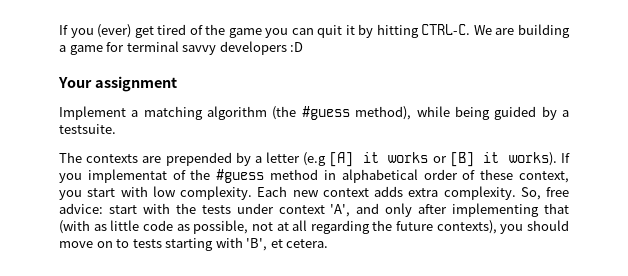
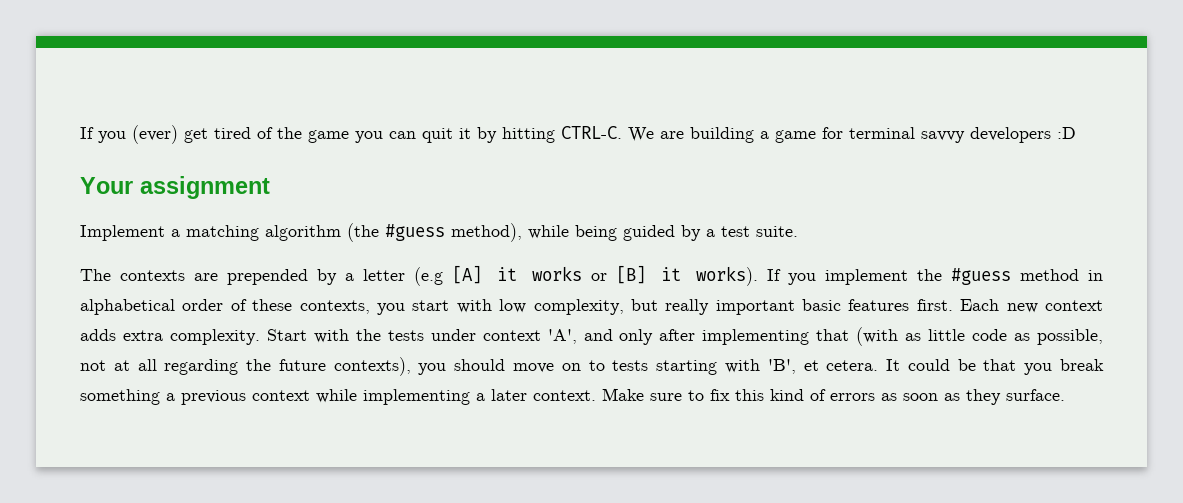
- Implement a matching algorithm (the #guess method), while being guided by a testsuite.
+ Implement a matching algorithm (the #guess method), while being guided by a test suite.
- If you implementat of the #guess method in alphabetical order of these context, you start with low complexity.
+ If you implement the #guess method in alphabetical order of these contexts, you start with low complexity, but really important basic features first.
- So, free advice: start with the tests under context 'A', and only after implementing that (with as little code as possible, not at all regarding the future contexts), you should move on to tests starting with 'B', et cetera.
+ Start with the tests under context 'A', and only after implementing that (with as little code as possible, not at all regarding the future contexts), you should move on to tests starting with 'B', et cetera.
+ It could be that you break something a previous context while implementing a later context. Make sure to fix this kind of errors as soon as they surface.

